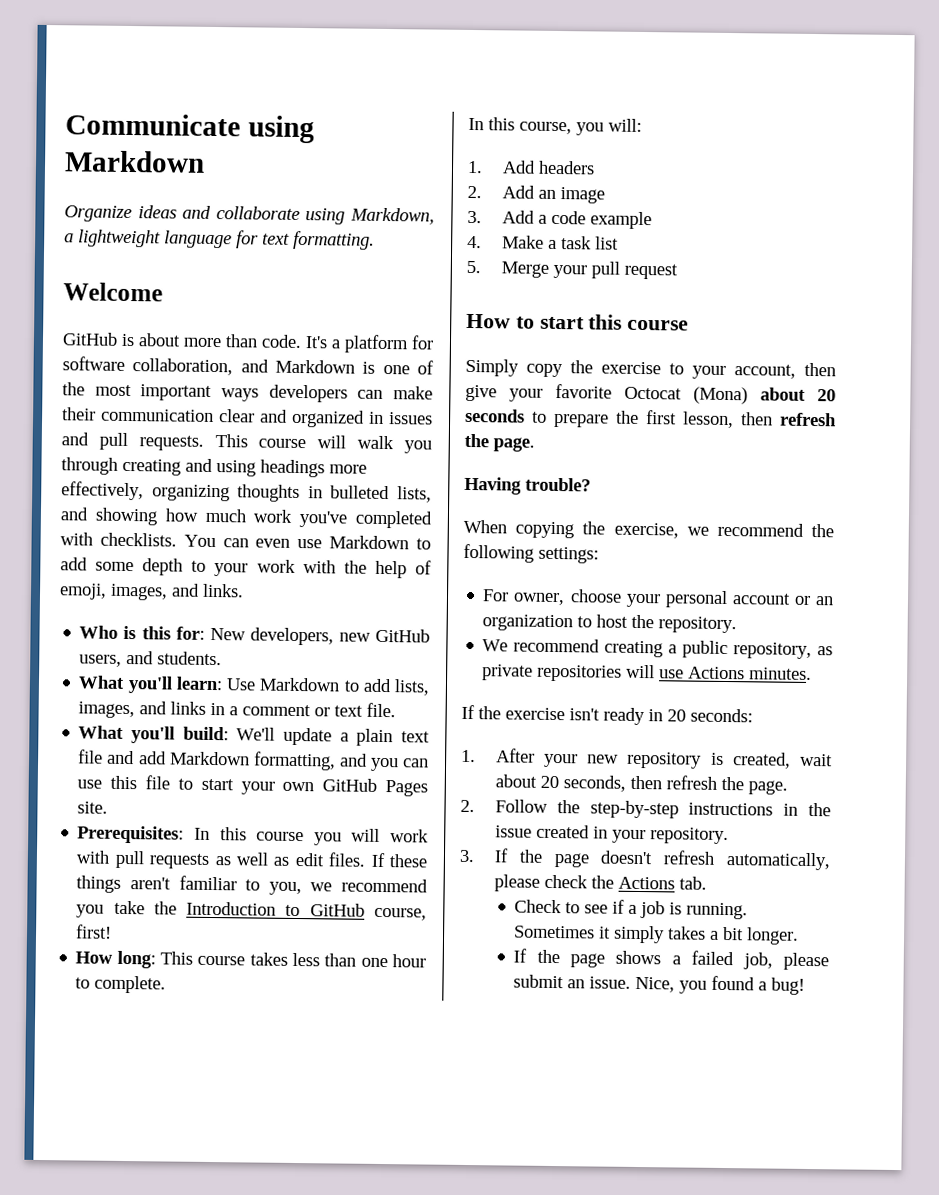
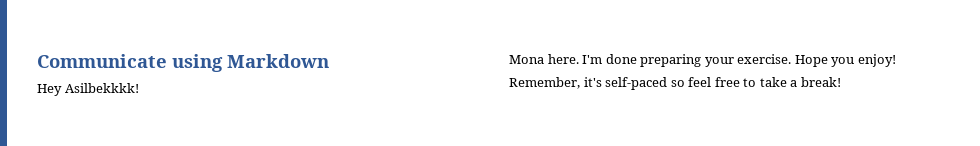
- Organize ideas and collaborate using Markdown, a lightweight language for text formatting.
- Welcome
- GitHub is about more than code. It's a platform for software collaboration, and Markdown is one of the most important ways developers can make their communication clear and organized in issues and pull requests. This course will walk you through creating and using headings more effectively, organizing thoughts in bulleted lists, and showing how much work you've completed with checklists. You can even use Markdown to add some depth to your work with the help of emoji, images, and links.
- Who is this for: New developers, new GitHub users, and students.
- What you'll learn: Use Markdown to add lists, images, and links in a comment or text file.
- What you'll build: We'll update a plain text file and add Markdown formatting, and you can use this file to start your own GitHub Pages site.
- Prerequisites: In this course you will work with pull requests as well as edit files. If these things aren't familiar to you, we recommend you take the Introduction to GitHub course, first!
- How long: This course takes less than one hour to complete.
- In this course, you will:
- 1. Add headers
- 2. Add an image
- 3. Add a code example
- 4. Make a task list
- 5. Merge your pull request
- How to start this course
- Simply copy the exercise to your account, then give your favorite Octocat (Mona) about 20 seconds to prepare the first lesson, then refresh the page.
- Having trouble?
- When copying the exercise, we recommend the following settings:
- For owner, choose your personal account or an organization to host the repository.
- We recommend creating a public repository, as private repositories will use Actions minutes.
- If the exercise isn't ready in 20 seconds:
- 1. After your new repository is created, wait about 20 seconds, then refresh the page.
- 2. Follow the step-by-step instructions in the issue created in your repository.
- 3. If the page doesn't refresh automatically, please check the Actions tab.
- Check to see if a job is running. Sometimes it simply takes a bit longer.
- If the page shows a failed job, please submit an issue. Nice, you found a bug!
+ Hey Asilbekkkk!
+ Mona here. I'm done preparing your exercise. Hope you enjoy!
+ Remember, it's self-paced so feel free to take a break!

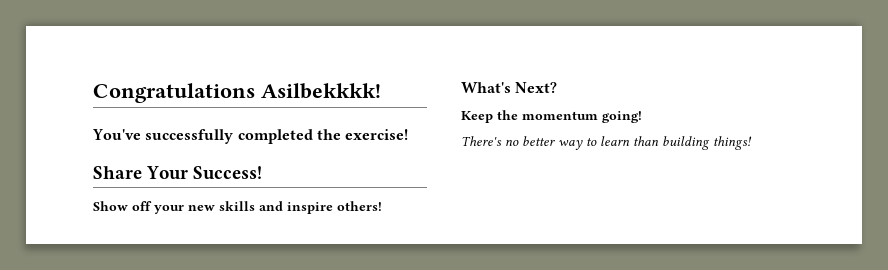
- Communicate using Markdown
- Hey Asilbekkkk!
- Mona here. I'm done preparing your exercise. Hope you enjoy!
- Remember, it's self-paced so feel free to take a break!
+ Congratulations Asilbekkkk!
+ You've successfully completed the exercise!
+ Share Your Success!
+ Show off your new skills and inspire others!
+ What's Next?
+ Keep the momentum going!
+ There's no better way to learn than building things!

